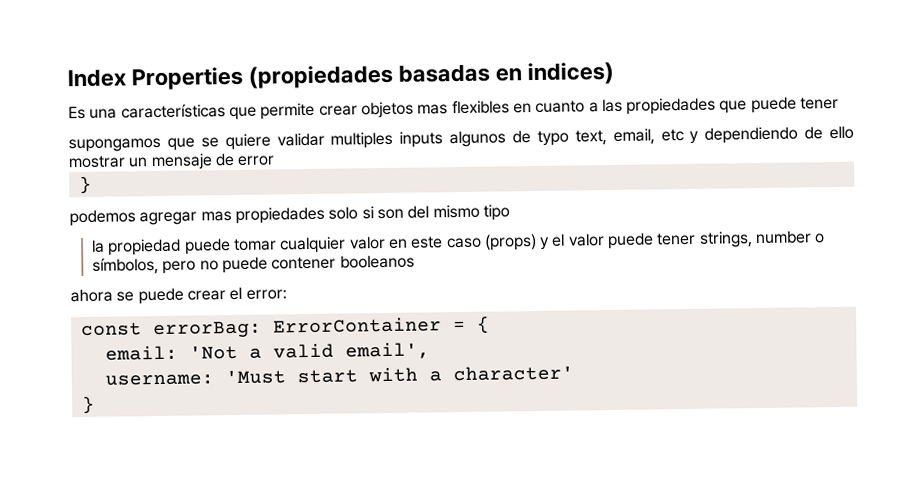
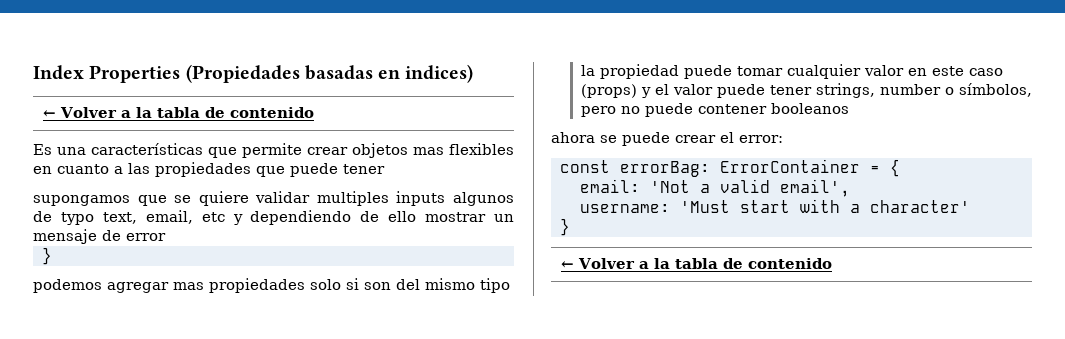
- Index Properties (propiedades basadas en indices)
+ Index Properties (Propiedades basadas en indices)
+ ← Volver a la tabla de contenido
  username: 'Must start with a character'
  }
+ ← Volver a la tabla de contenido

